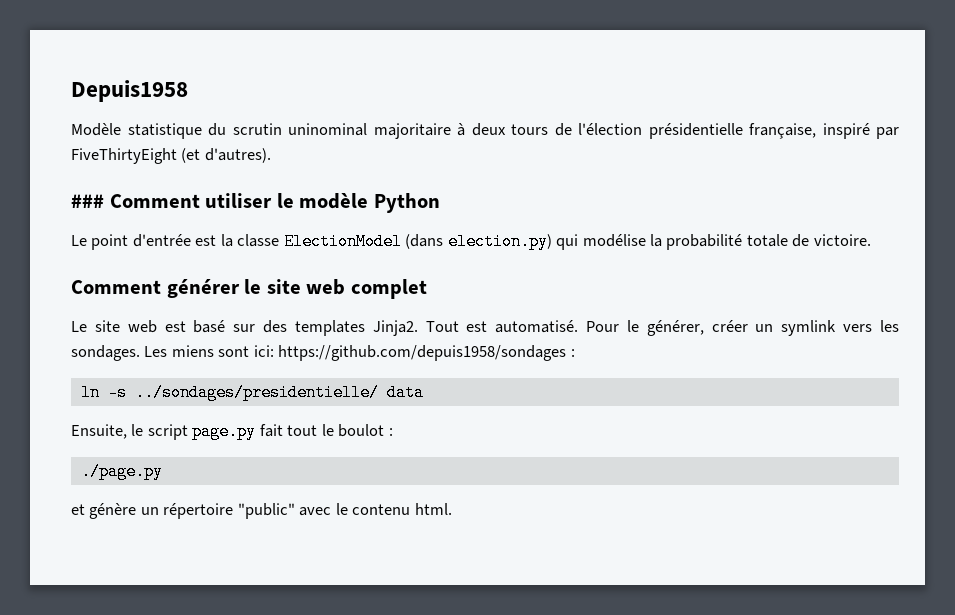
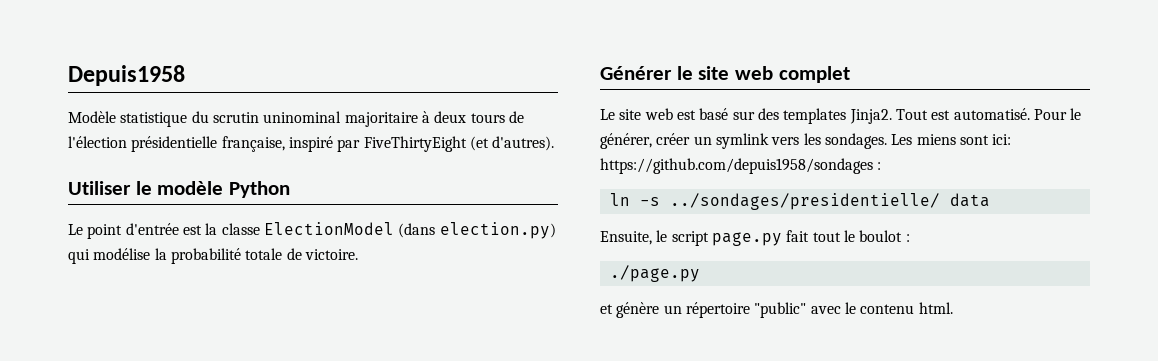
- ### Comment utiliser le modèle Python
+ Utiliser le modèle Python
- Comment générer le site web complet
+ Générer le site web complet

